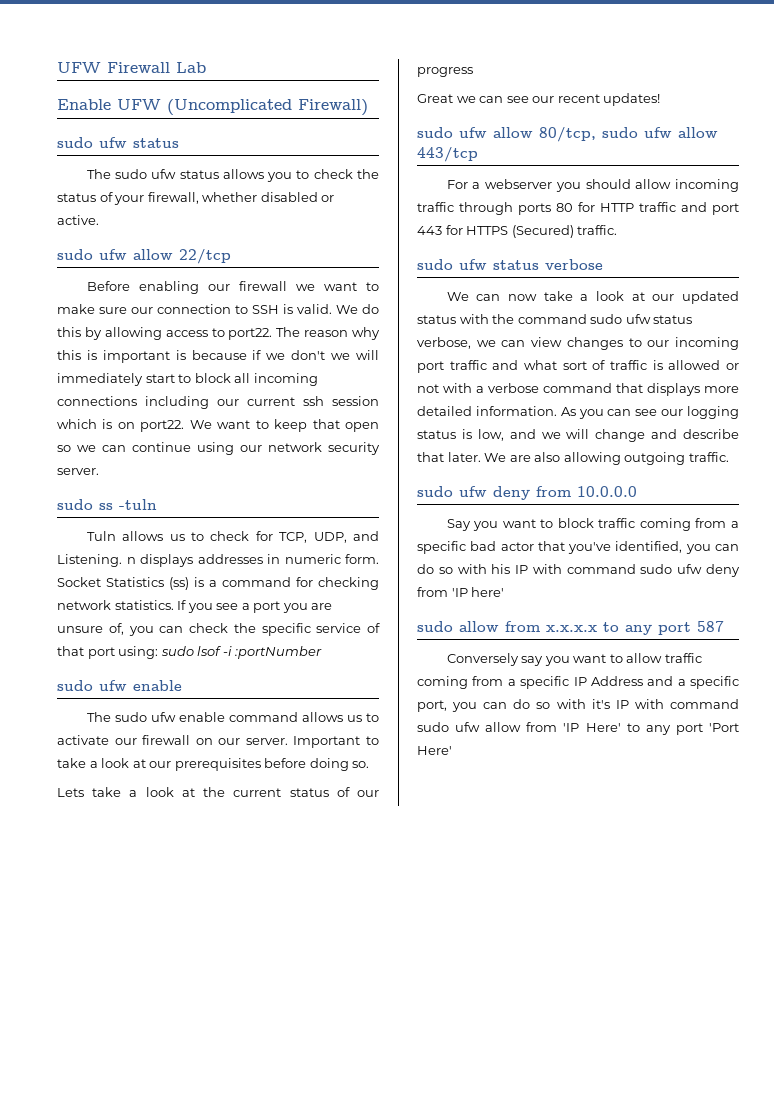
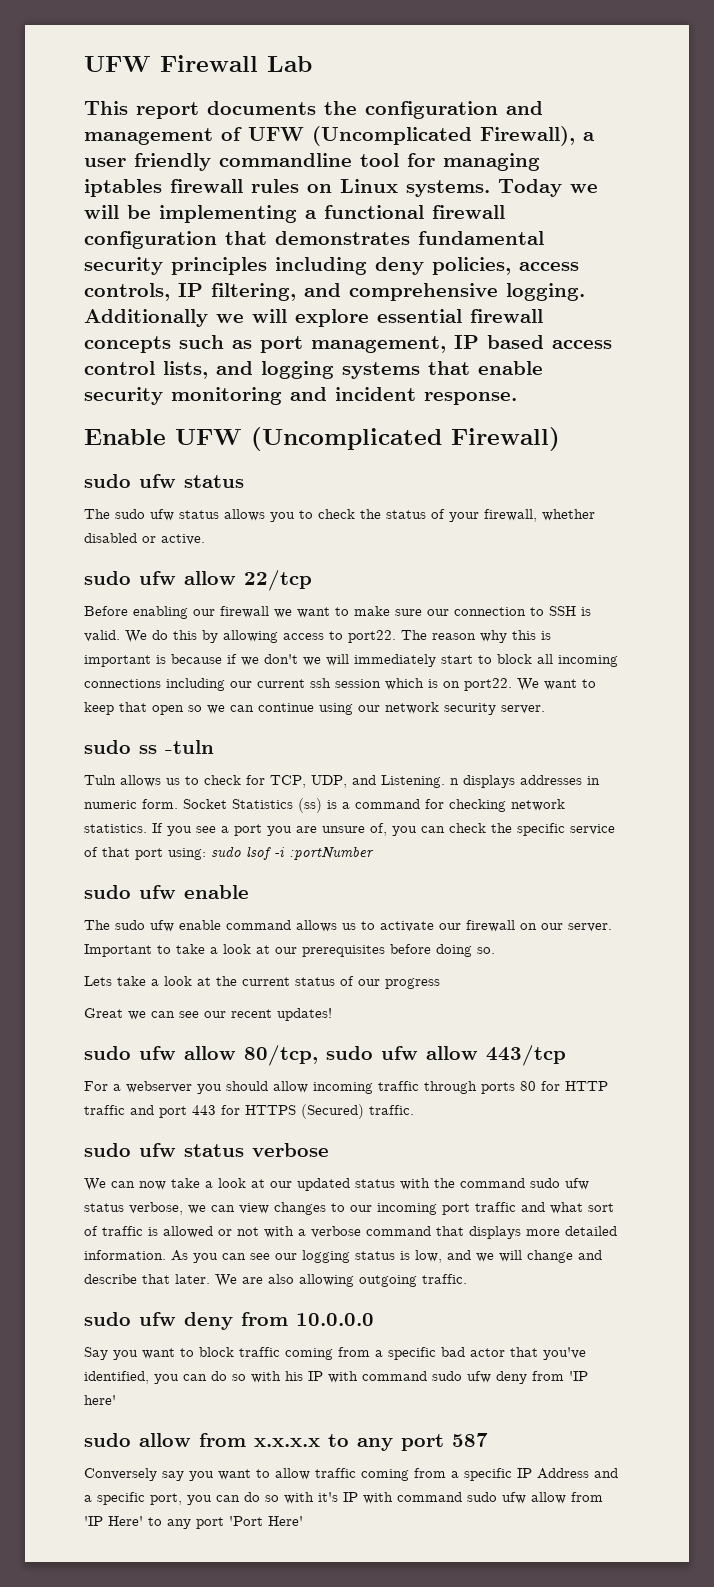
+ This report documents the configuration and management of UFW (Uncomplicated Firewall), a user friendly commandline tool for managing iptables firewall rules on Linux systems. Today we will be implementing a functional firewall configuration that demonstrates fundamental security principles including deny policies, access controls, IP filtering, and comprehensive logging. Additionally we will explore essential firewall concepts such as port management, IP based access control lists, and logging systems that enable security monitoring and incident response.

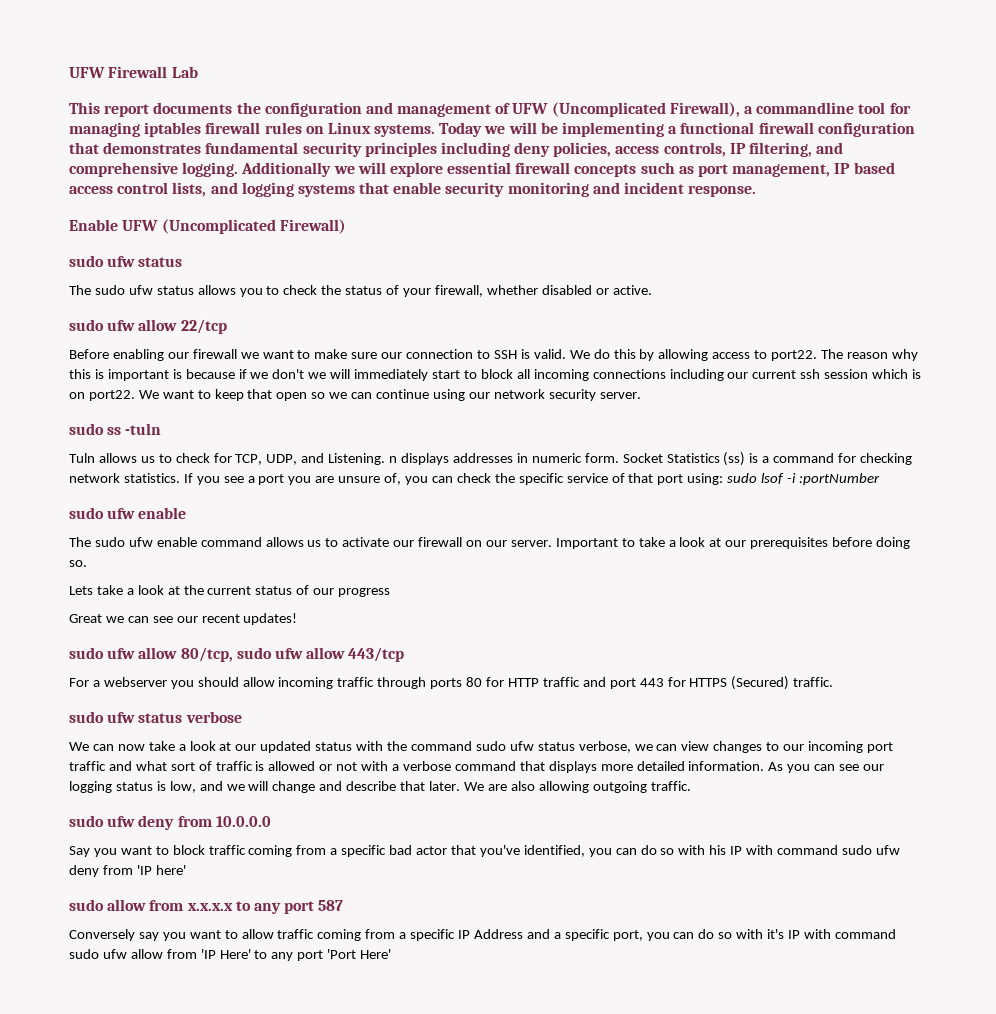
- This report documents the configuration and management of UFW (Uncomplicated Firewall), a user friendly commandline tool for managing iptables firewall rules on Linux systems.
+ This report documents the configuration and management of UFW (Uncomplicated Firewall), a commandline tool for managing iptables firewall rules on Linux systems.

